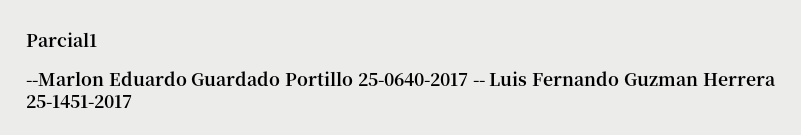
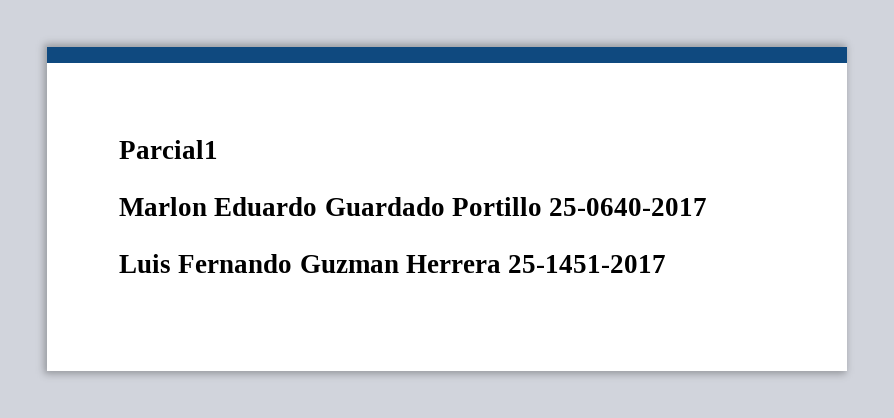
- --Marlon Eduardo Guardado Portillo 25-0640-2017 -- Luis Fernando Guzman Herrera 25-1451-2017
+ Marlon Eduardo Guardado Portillo 25-0640-2017
+ Luis Fernando Guzman Herrera 25-1451-2017

